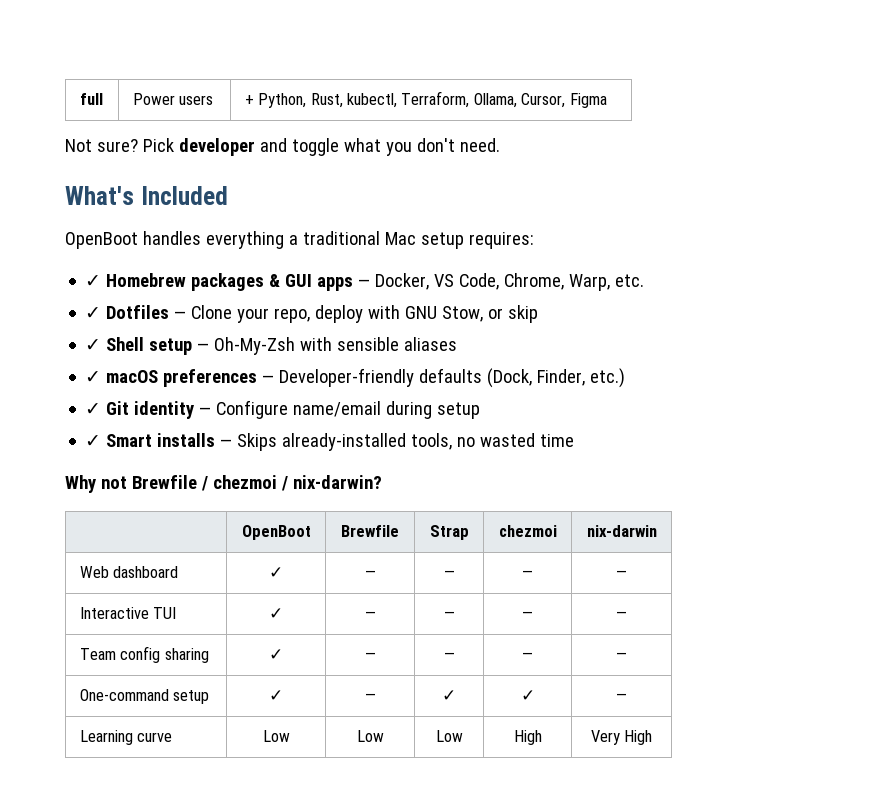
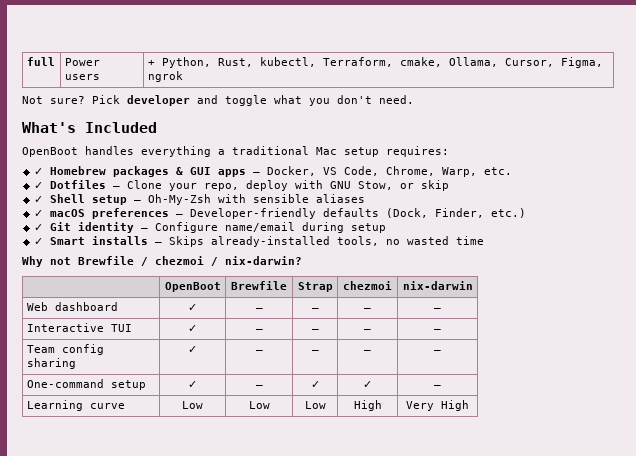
- full | Power users | + Python, Rust, kubectl, Terraform, Ollama, Cursor, Figma
+ full | Power users | + Python, Rust, kubectl, Terraform, cmake, Ollama, Cursor, Figma, ngrok

